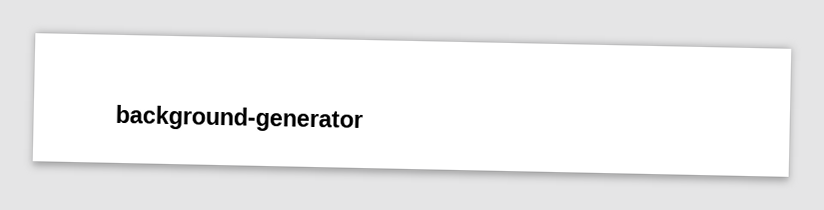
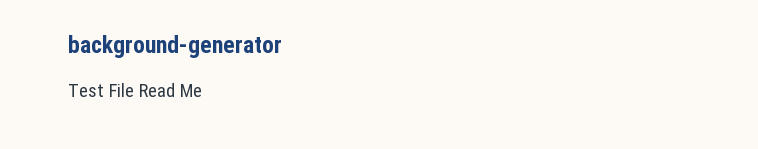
+ Test File Read Me

